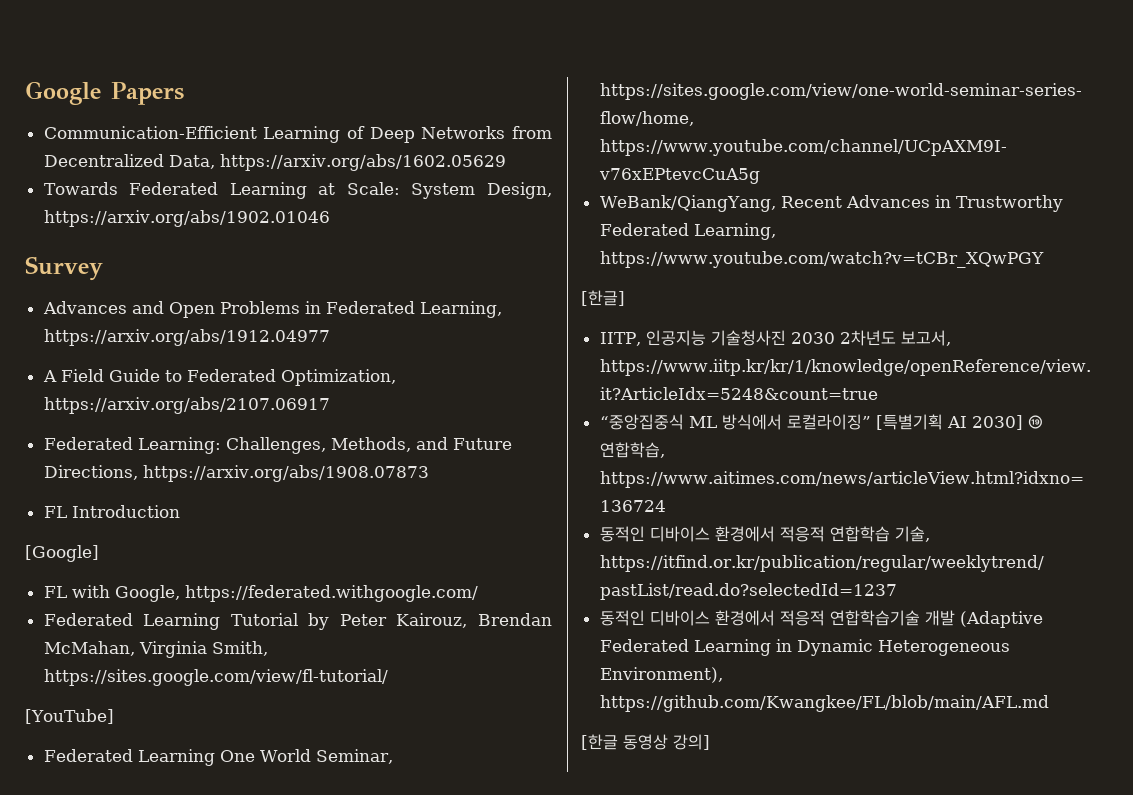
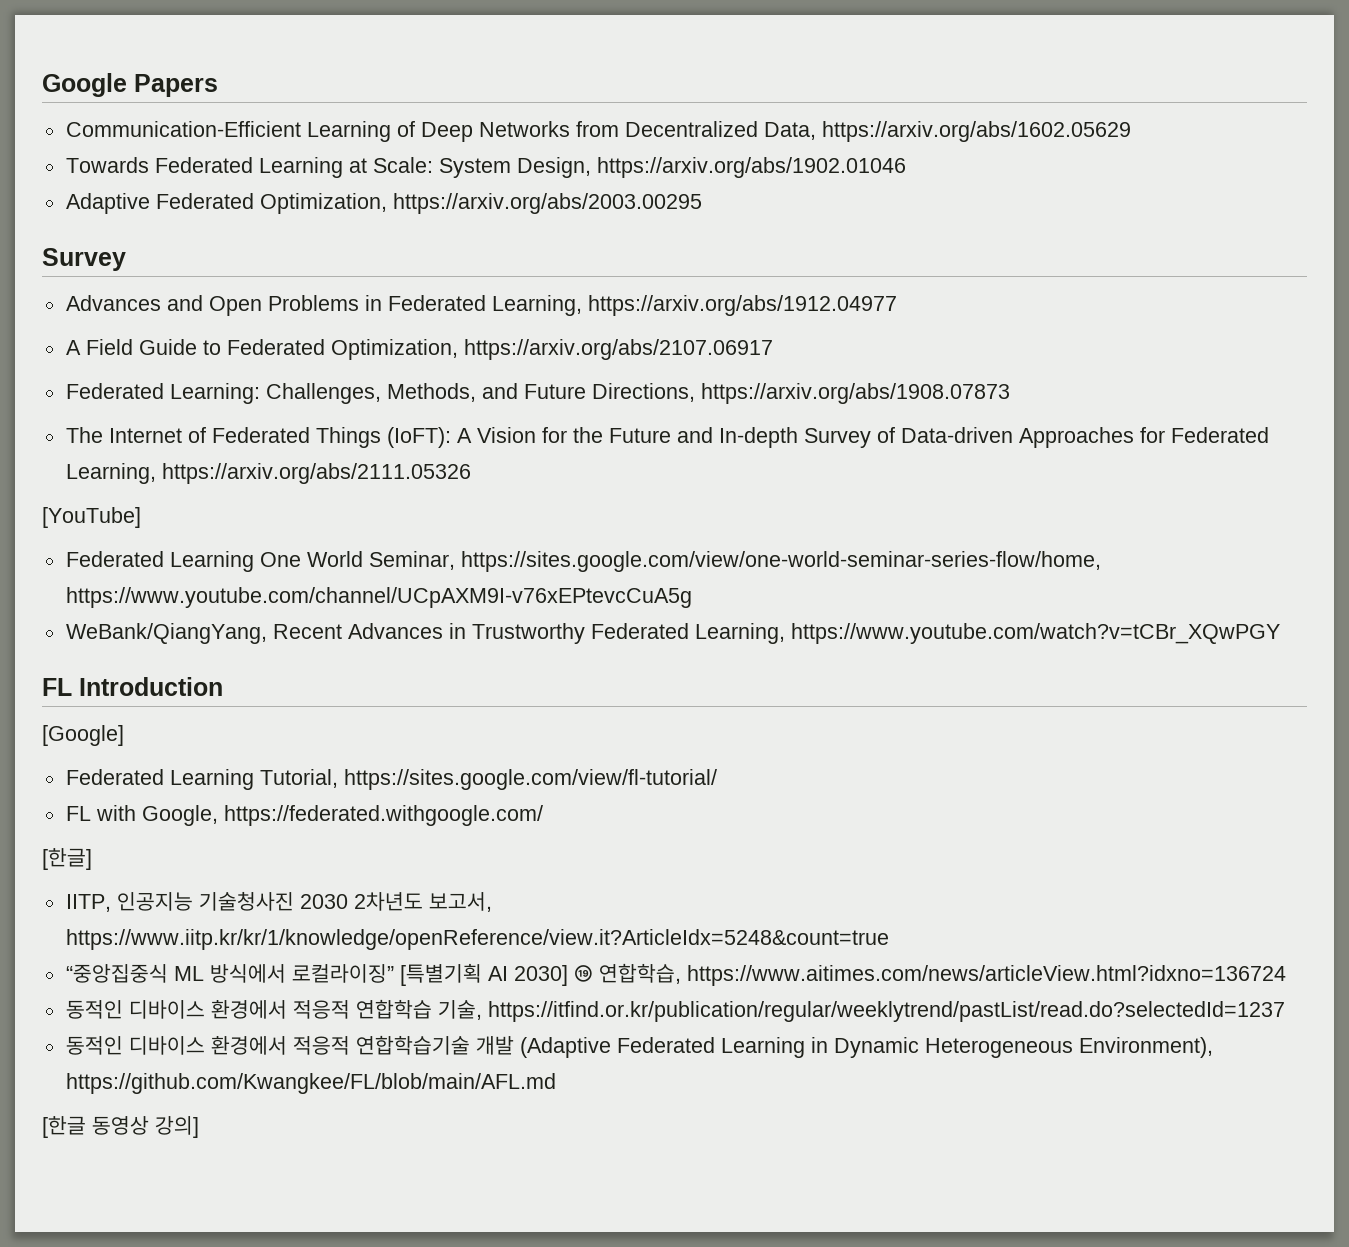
+ Adaptive Federated Optimization, https://arxiv.org/abs/2003.00295
- FL Introduction
- [Google]
- FL with Google, https://federated.withgoogle.com/
- Federated Learning Tutorial by Peter Kairouz, Brendan McMahan, Virginia Smith, https://sites.google.com/view/fl-tutorial/
+ The Internet of Federated Things (IoFT): A Vision for the Future and In-depth Survey of Data-driven Approaches for Federated Learning, https://arxiv.org/abs/2111.05326
+ FL Introduction
+ [Google]
+ Federated Learning Tutorial, https://sites.google.com/view/fl-tutorial/
+ FL with Google, https://federated.withgoogle.com/

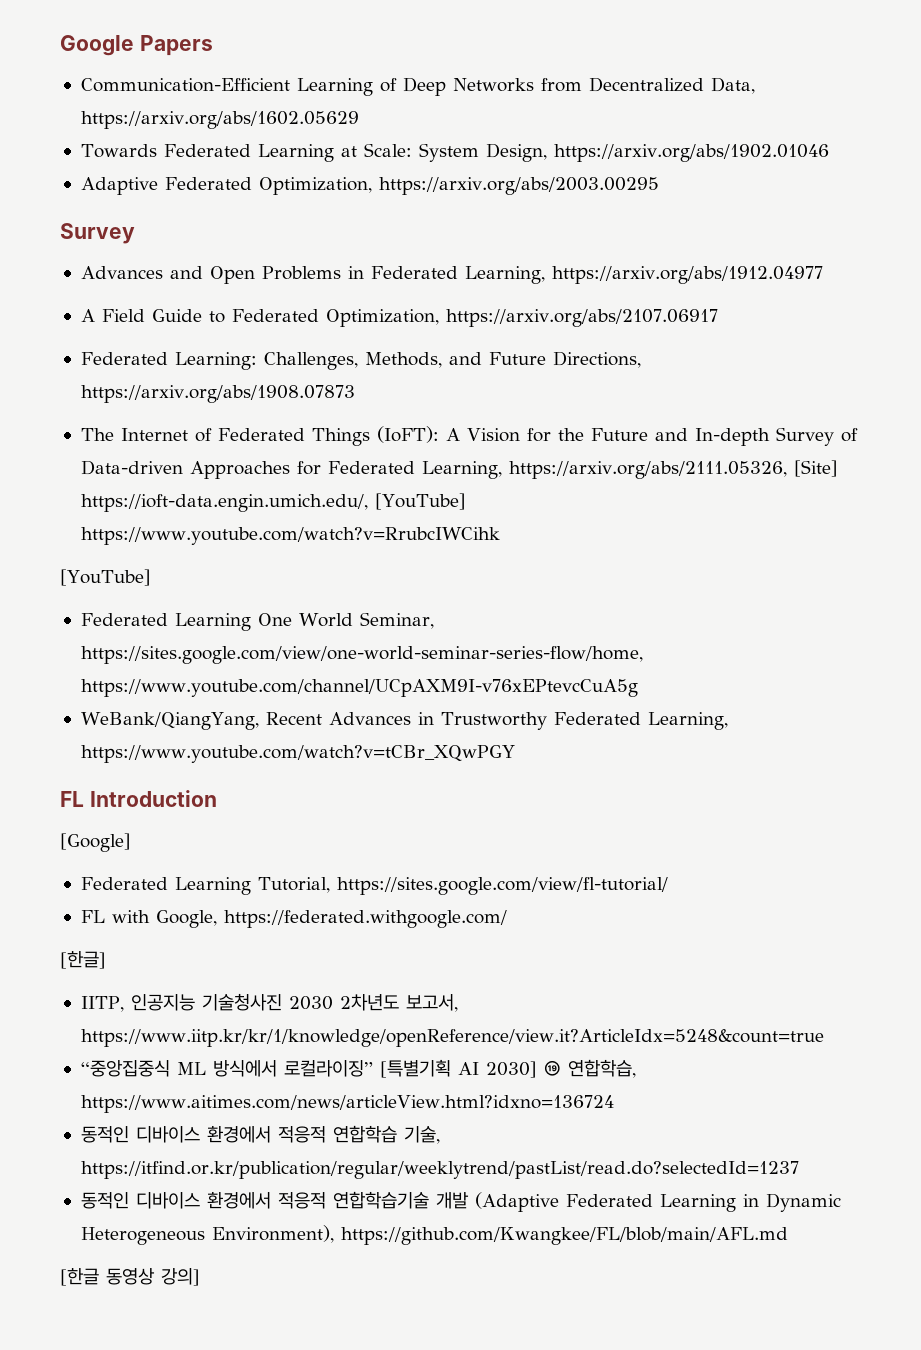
- The Internet of Federated Things (IoFT): A Vision for the Future and In-depth Survey of Data-driven Approaches for Federated Learning, https://arxiv.org/abs/2111.05326
+ The Internet of Federated Things (IoFT): A Vision for the Future and In-depth Survey of Data-driven Approaches for Federated Learning, https://arxiv.org/abs/2111.05326, [Site] https://ioft-data.engin.umich.edu/, [YouTube] https://www.youtube.com/watch?v=RrubcIWCihk

